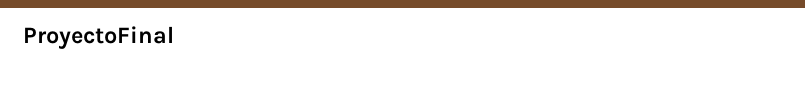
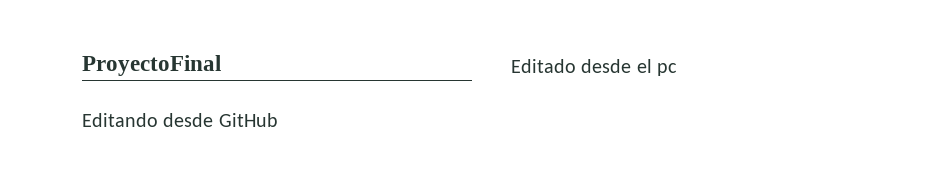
+ Editando desde GitHub
+ Editado desde el pc

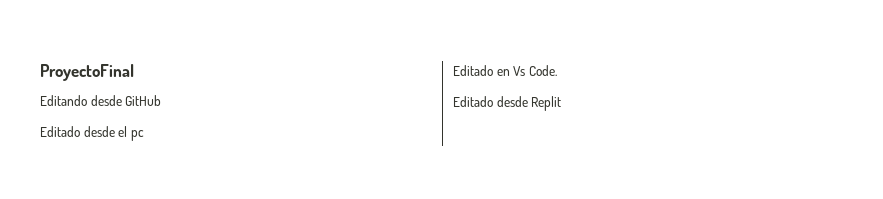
+ Editado en Vs Code.
+ Editado desde Replit

